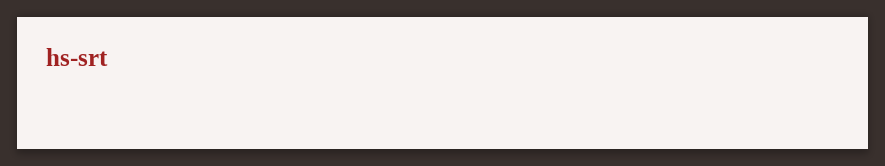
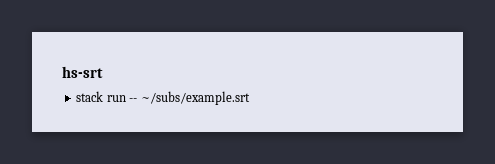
+ stack run -- ~/subs/example.srt

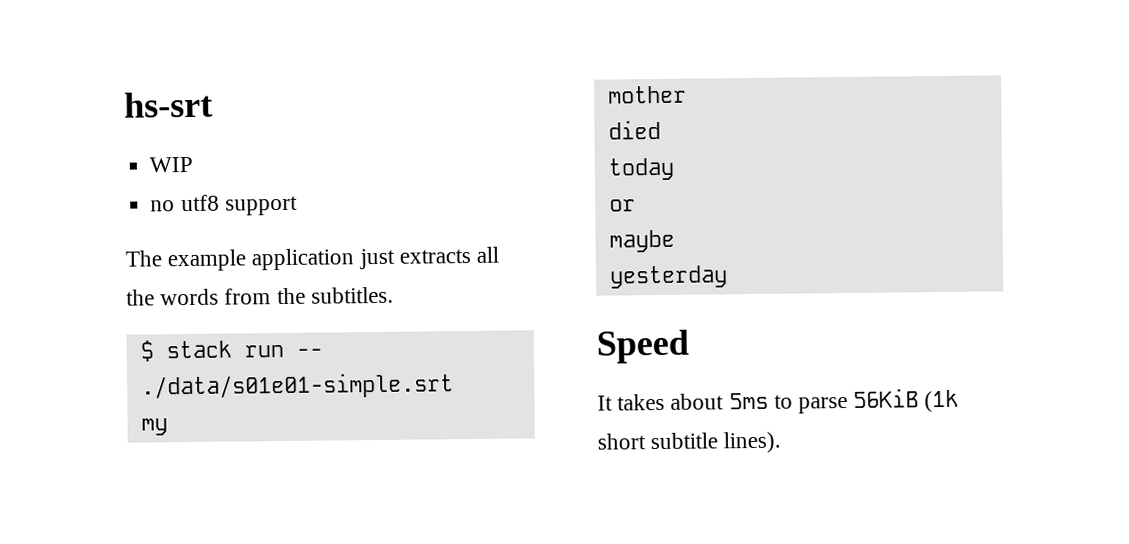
- stack run -- ~/subs/example.srt
+ WIP
+ no utf8 support
+ The example application just extracts all the words from the subtitles.
+ $ stack run -- ./data/s01e01-simple.srt
+ my
+ mother
+ died
+ today
+ or
+ maybe
+ yesterday
+ Speed
+ It takes about 5ms to parse 56KiB (1k short subtitle lines).

